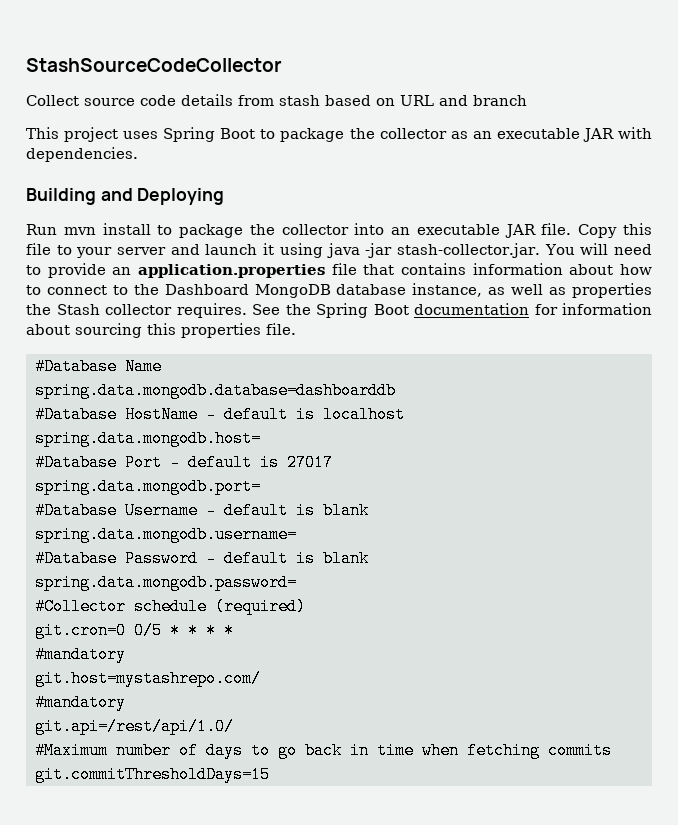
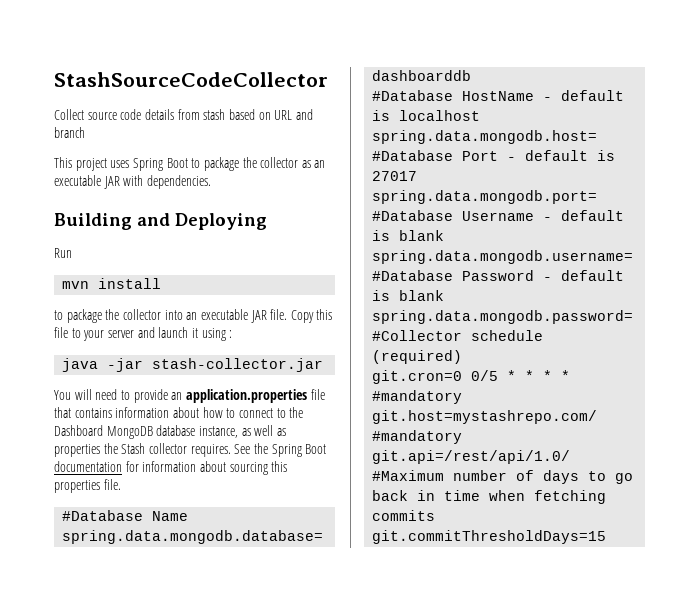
- Run mvn install to package the collector into an executable JAR file.
+ Run
+ mvn install
+ to package the collector into an executable JAR file.
- Copy this file to your server and launch it using java -jar stash-collector.jar. You will need to provide an application.properties file that contains information about how to connect to the Dashboard MongoDB database instance, as well as properties the Stash collector requires.
+ Copy this file to your server and launch it using :
+ java -jar stash-collector.jar
+ You will need to provide an application.properties file that contains information about how to connect to the Dashboard MongoDB database instance, as well as properties the Stash collector requires.

